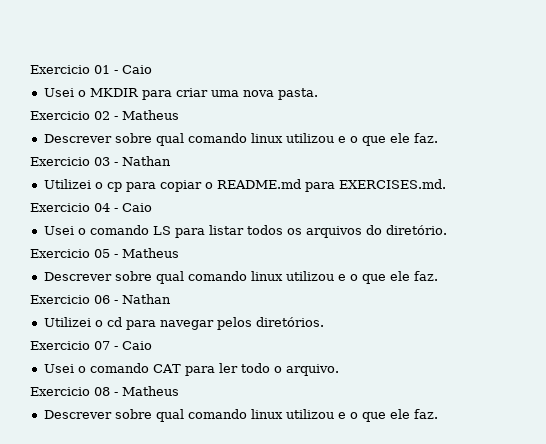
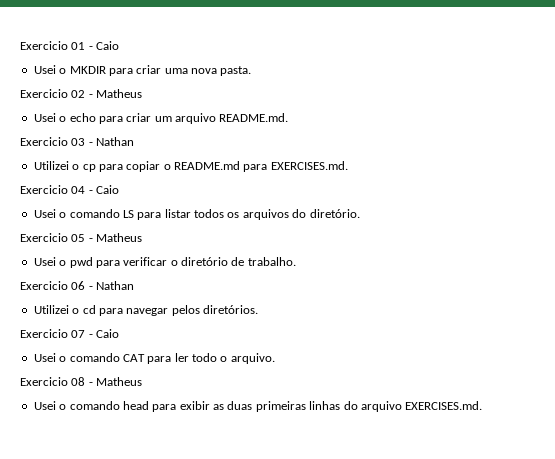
  Exercicio 02 - Matheus
- Descrever sobre qual comando linux utilizou e o que ele faz.
+ Usei o echo para criar um arquivo README.md.
  Exercicio 05 - Matheus
- Descrever sobre qual comando linux utilizou e o que ele faz.
+ Usei o pwd para verificar o diretório de trabalho.
  Exercicio 08 - Matheus
- Descrever sobre qual comando linux utilizou e o que ele faz.
+ Usei o comando head para exibir as duas primeiras linhas do arquivo EXERCISES.md.

